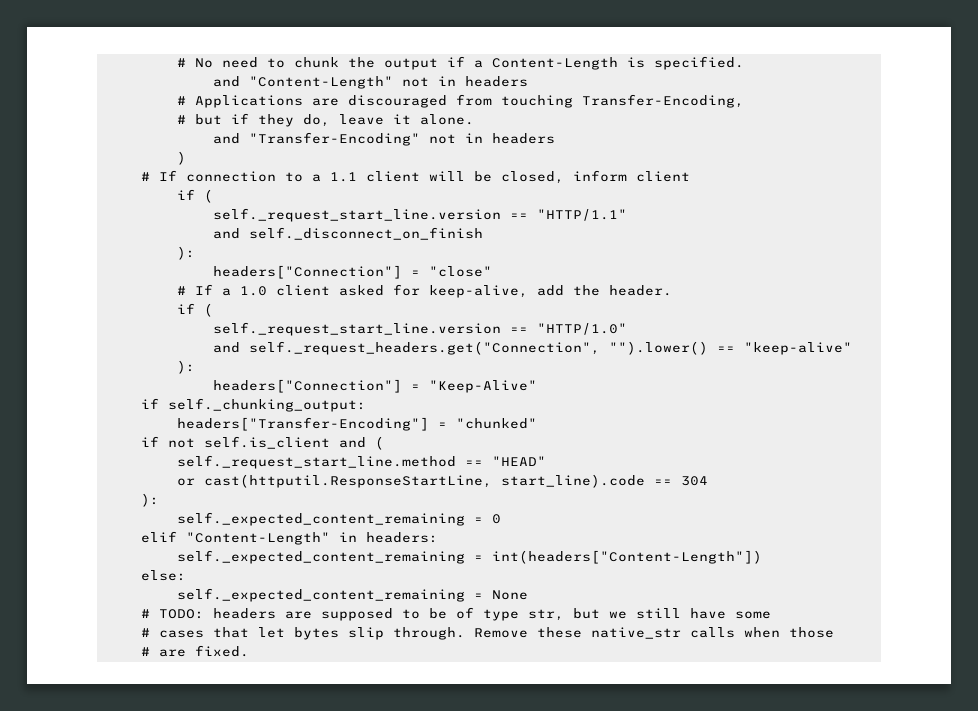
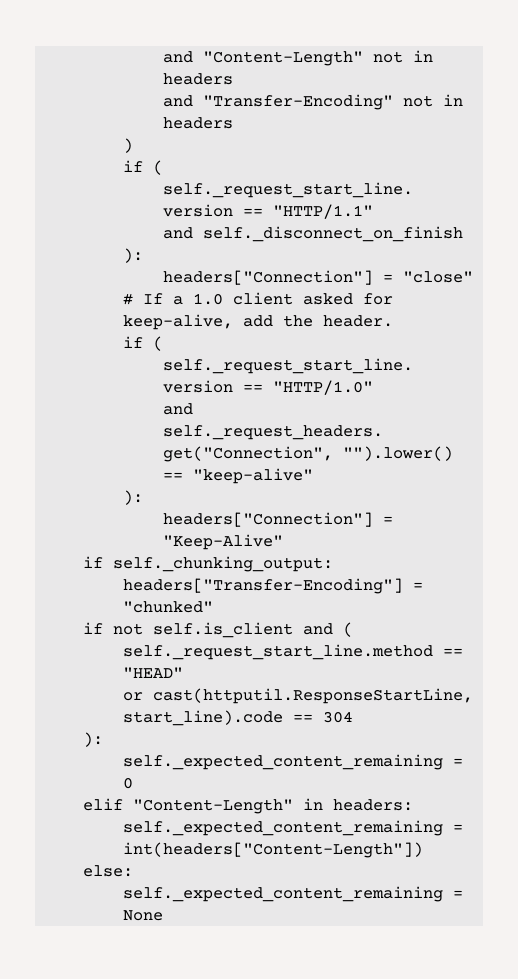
- # No need to chunk the output if a Content-Length is specified.
- # Applications are discouraged from touching Transfer-Encoding,
- # but if they do, leave it alone.
- # If connection to a 1.1 client will be closed, inform client
- # TODO: headers are supposed to be of type str, but we still have some
- # cases that let bytes slip through. Remove these native_str calls when those
- # are fixed.

